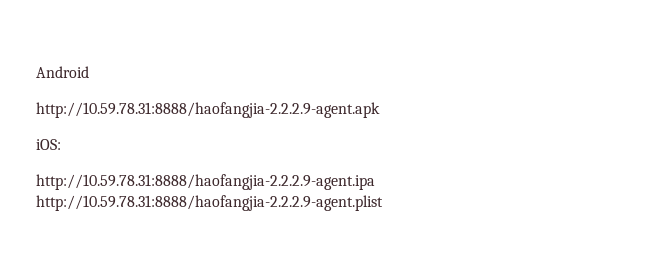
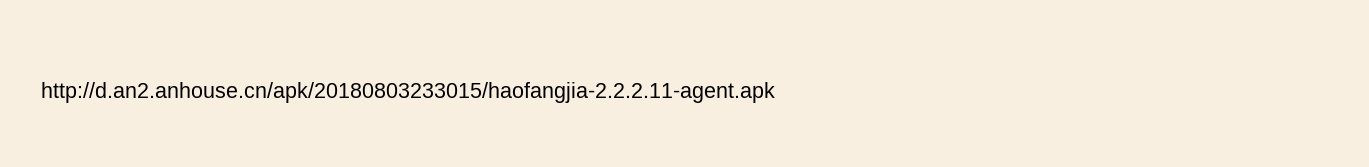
- Android
- http://10.59.78.31:8888/haofangjia-2.2.2.9-agent.apk
- iOS:
- http://10.59.78.31:8888/haofangjia-2.2.2.9-agent.ipa http://10.59.78.31:8888/haofangjia-2.2.2.9-agent.plist
+ http://d.an2.anhouse.cn/apk/20180803233015/haofangjia-2.2.2.11-agent.apk

